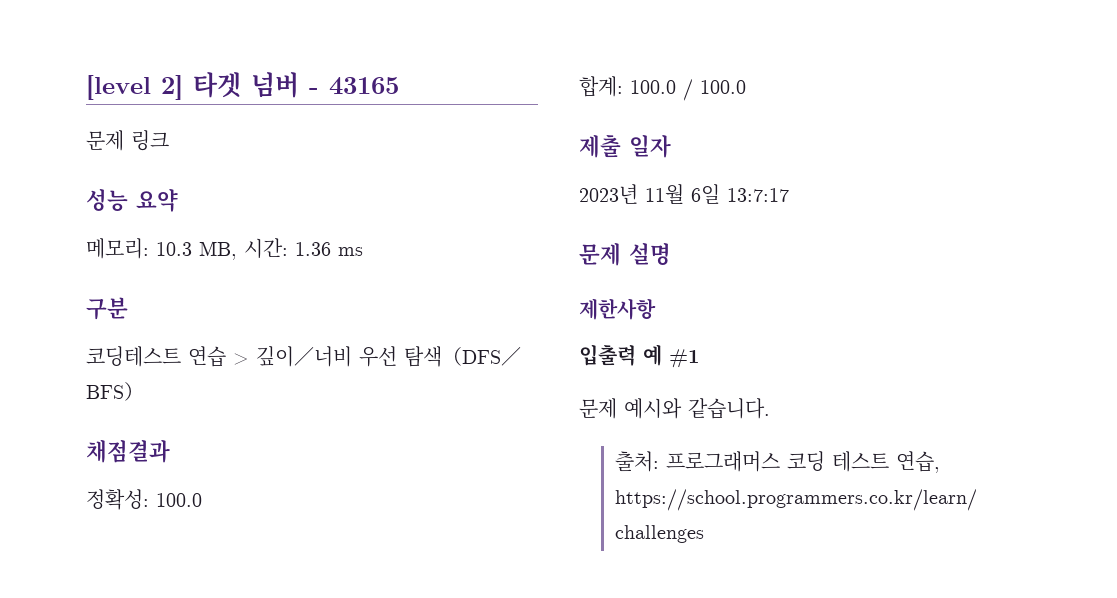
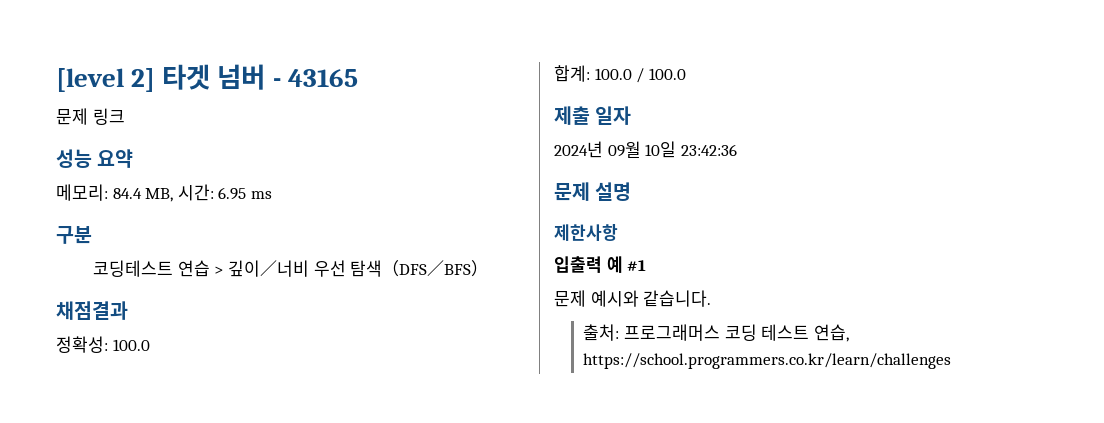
- 메모리: 10.3 MB, 시간: 1.36 ms
+ 메모리: 84.4 MB, 시간: 6.95 ms
- 2023년 11월 6일 13:7:17
+ 2024년 09월 10일 23:42:36

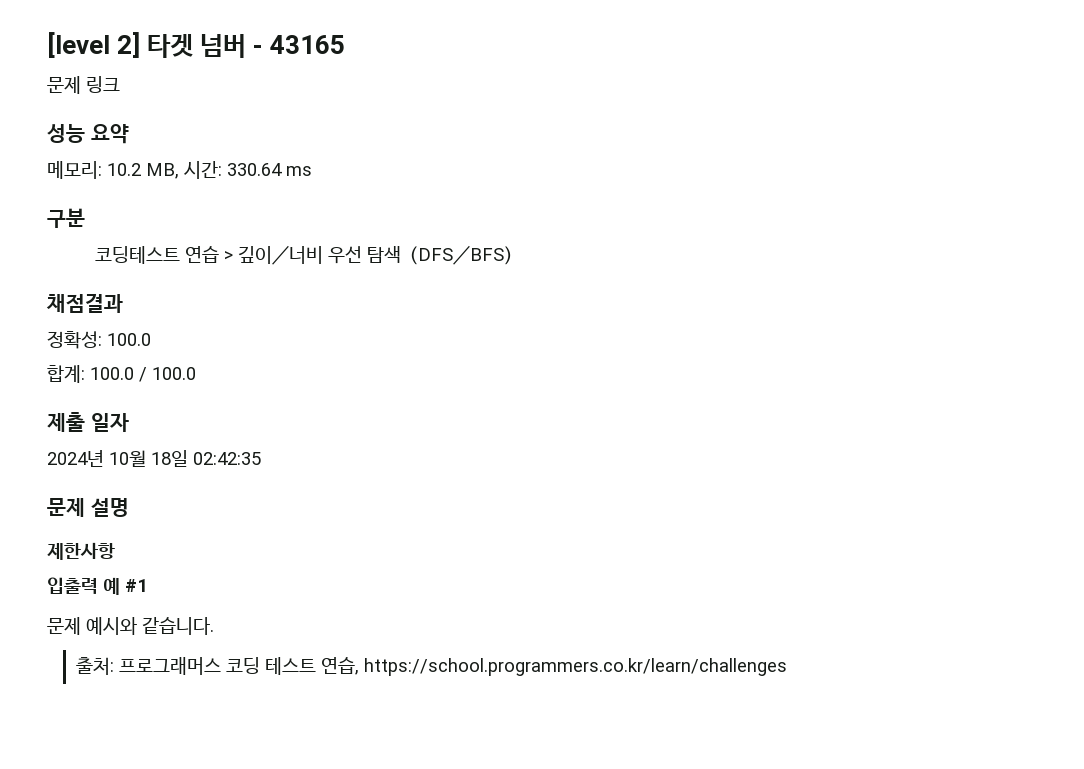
- 메모리: 84.4 MB, 시간: 6.95 ms
+ 메모리: 10.2 MB, 시간: 330.64 ms
- 2024년 09월 10일 23:42:36
+ 2024년 10월 18일 02:42:35

